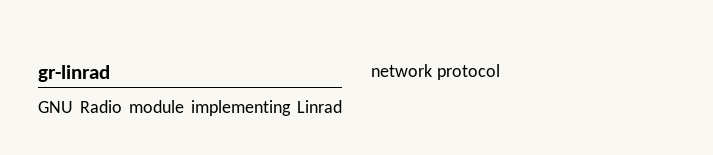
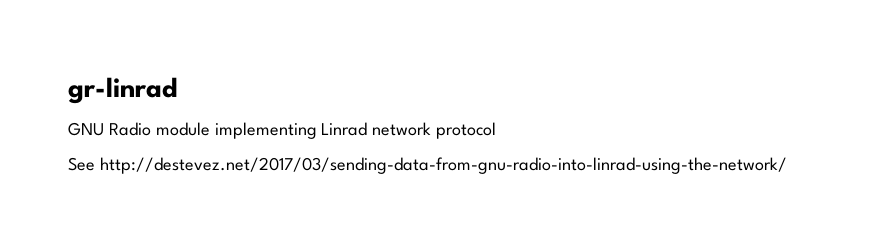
+ See http://destevez.net/2017/03/sending-data-from-gnu-radio-into-linrad-using-the-network/

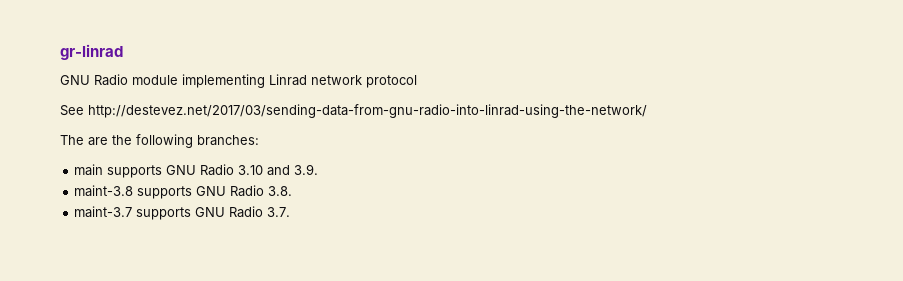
+ The are the following branches:
+ main supports GNU Radio 3.10 and 3.9.
+ maint-3.8 supports GNU Radio 3.8.
+ maint-3.7 supports GNU Radio 3.7.

